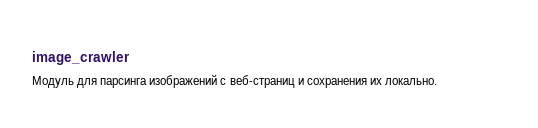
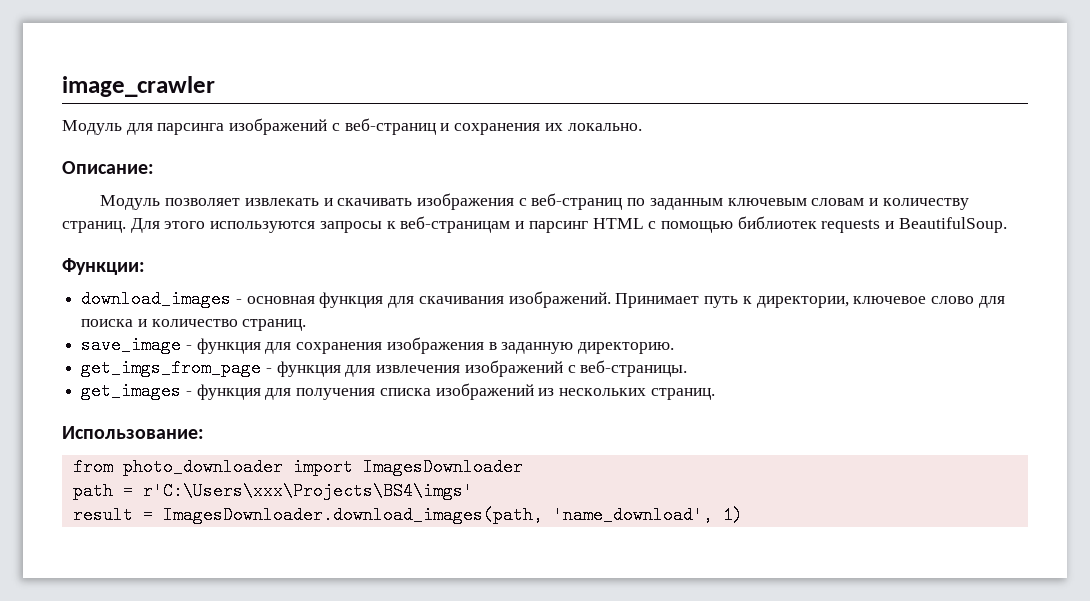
+ Описание:
+ Модуль позволяет извлекать и скачивать изображения с веб-страниц по заданным ключевым словам и количеству страниц. Для этого используются запросы к веб-страницам и парсинг HTML с помощью библиотек requests и BeautifulSoup.
+ Функции:
+ download_images - основная функция для скачивания изображений. Принимает путь к директории, ключевое слово для поиска и количество страниц.
+ save_image - функция для сохранения изображения в заданную директорию.
+ get_imgs_from_page - функция для извлечения изображений с веб-страницы.
+ get_images - функция для получения списка изображений из нескольких страниц.
+ Использование:
+ from photo_downloader import ImagesDownloader
+ path = r'C:\Users\xxx\Projects\BS4\imgs'
+ result = ImagesDownloader.download_images(path, 'name_download', 1)

